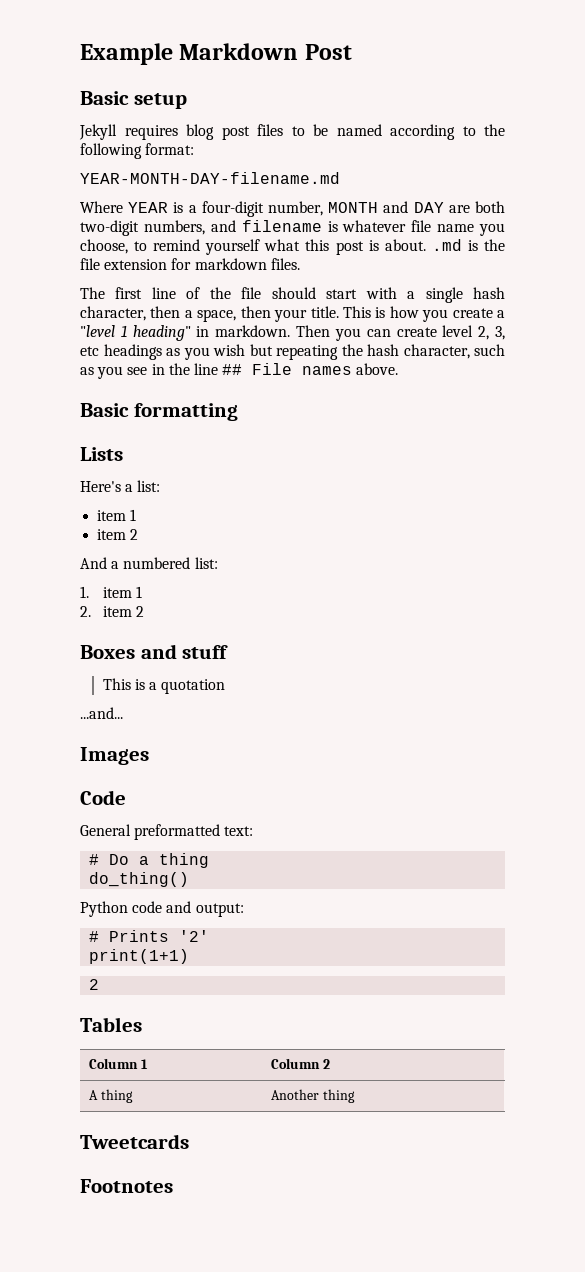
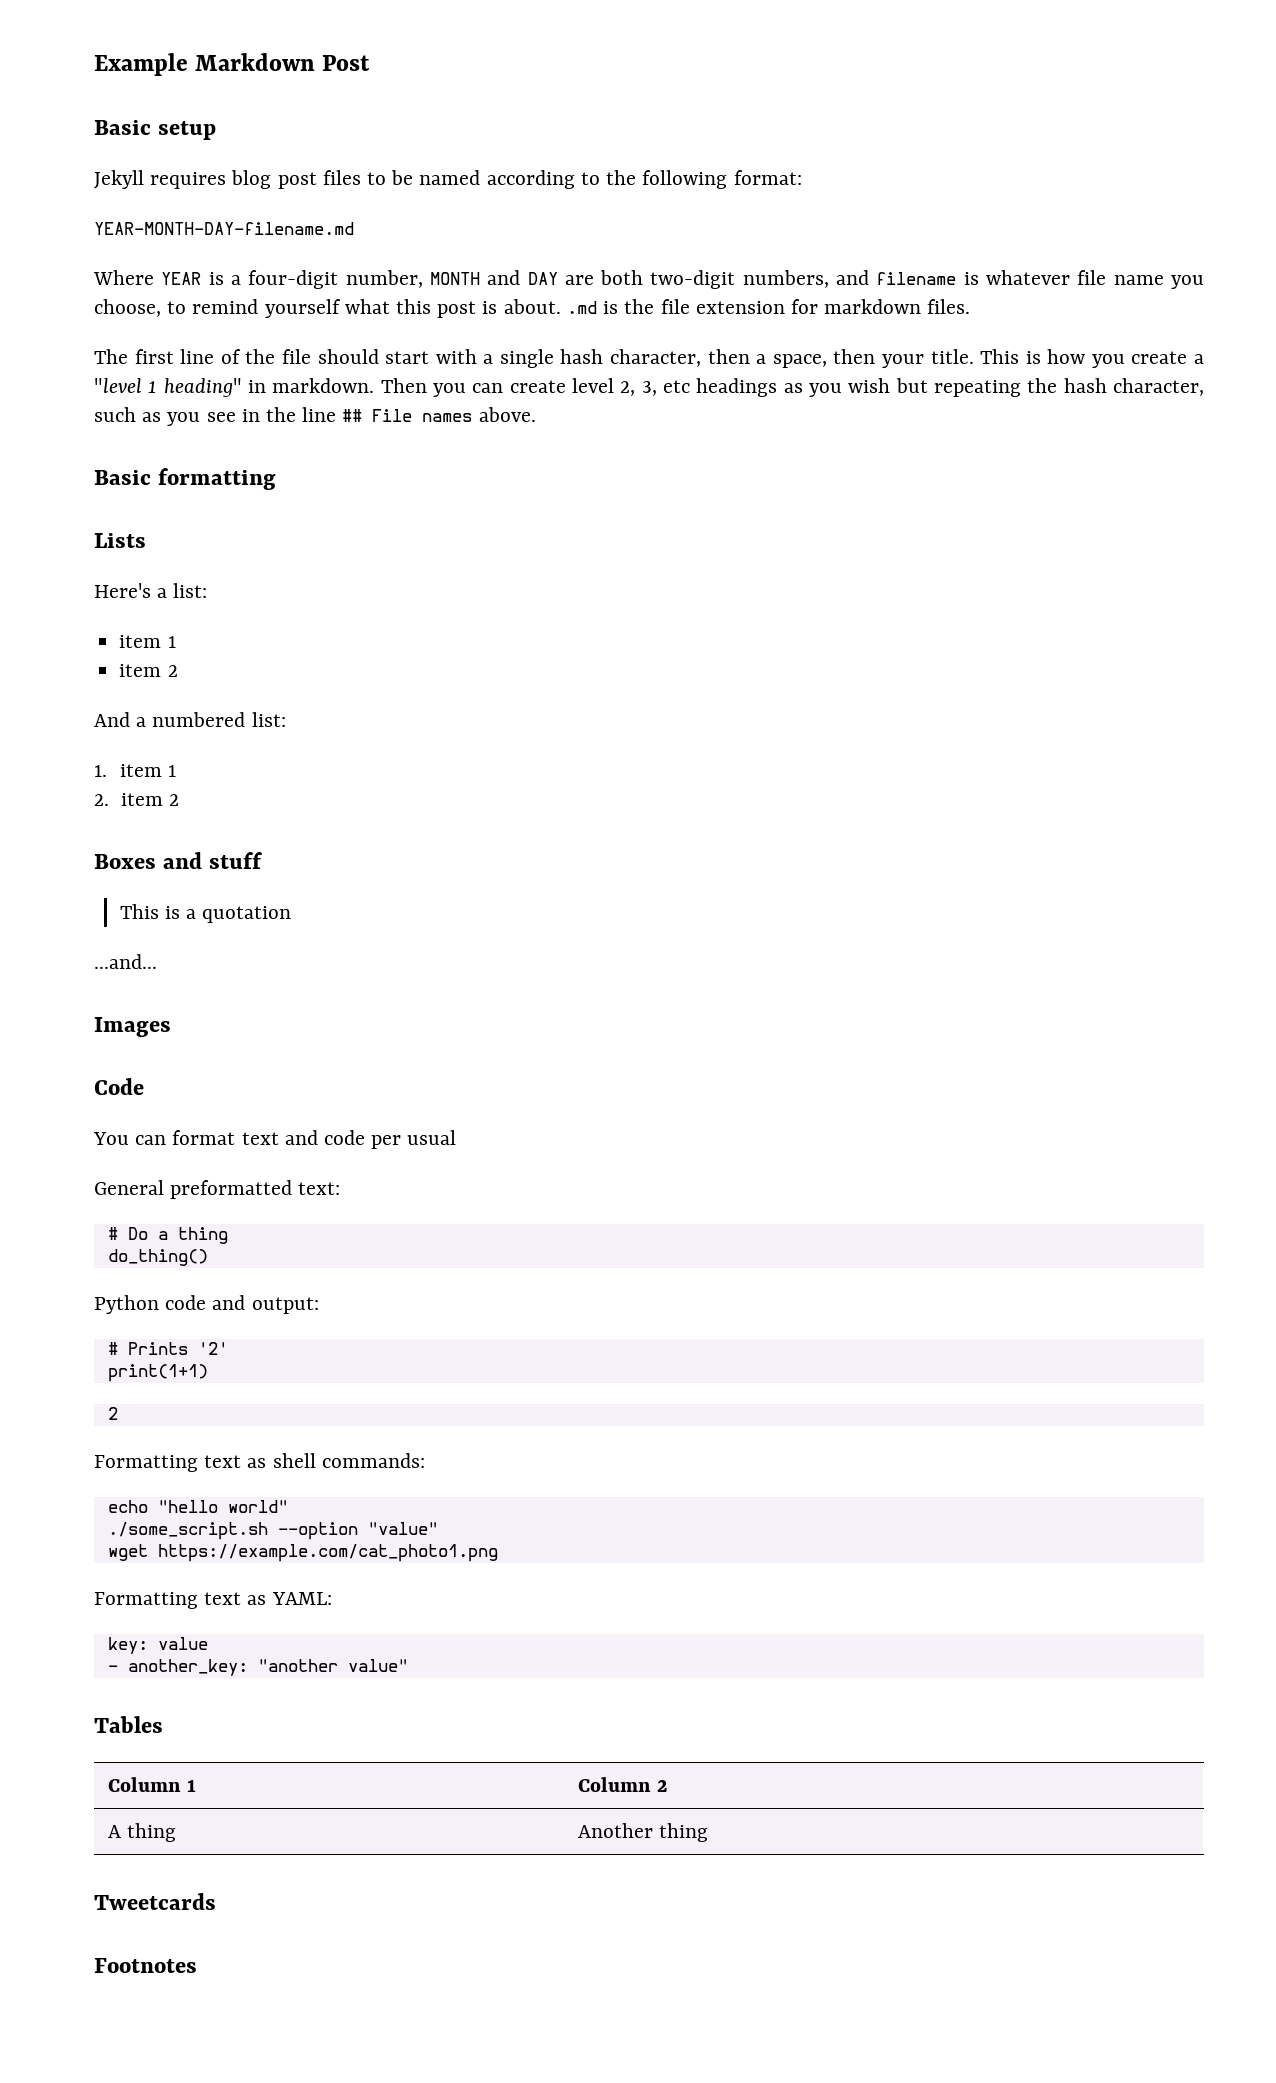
+ You can format text and code per usual
+ Formatting text as shell commands:
+ echo "hello world"
+ ./some_script.sh --option "value"
+ wget https://example.com/cat_photo1.png
+ Formatting text as YAML:
+ key: value
+ - another_key: "another value"

